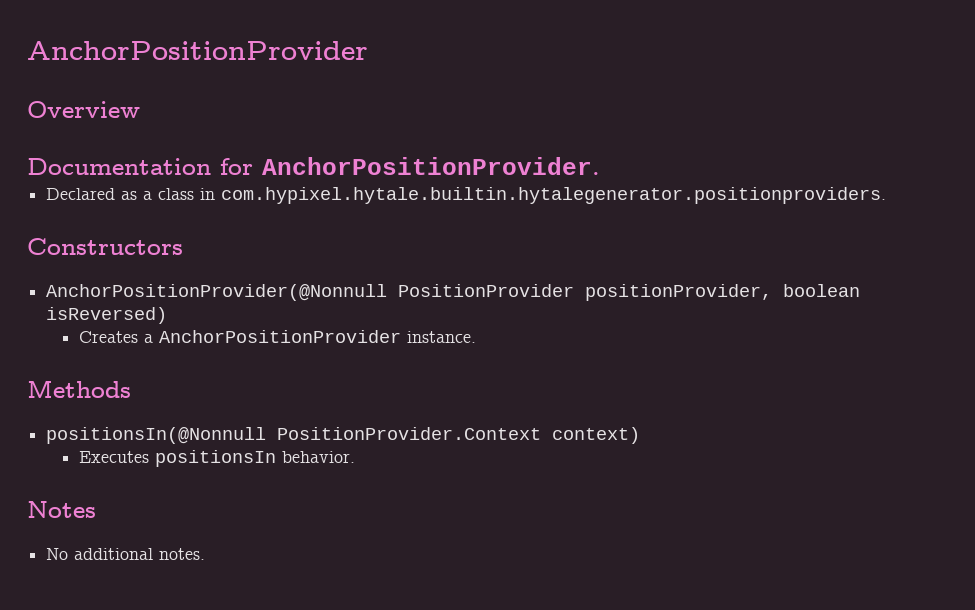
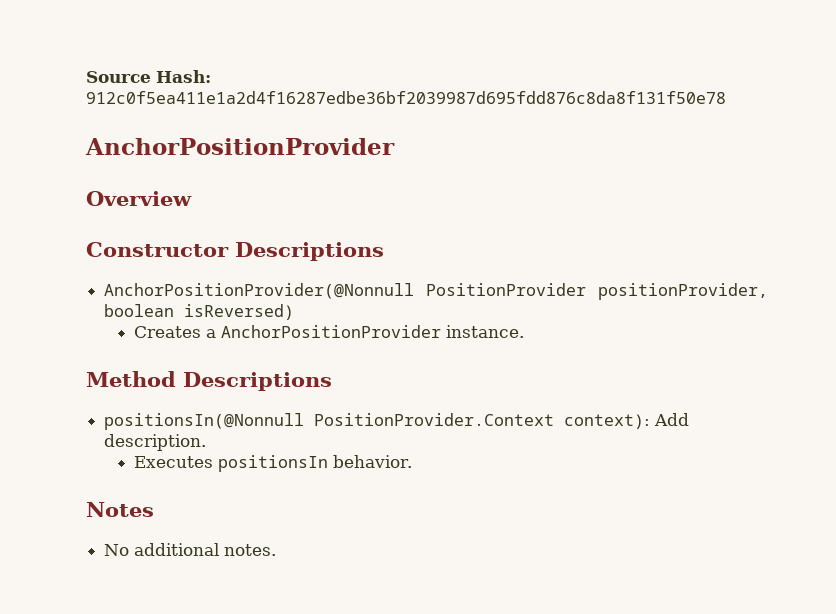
+ Source Hash: 912c0f5ea411e1a2d4f16287edbe36bf2039987d695fdd876c8da8f131f50e78
- Documentation for AnchorPositionProvider.
- Declared as a class in com.hypixel.hytale.builtin.hytalegenerator.positionproviders.
- Constructors
+ Constructor Descriptions
- Methods
+ Method Descriptions
- positionsIn(@Nonnull PositionProvider.Context context)
+ positionsIn(@Nonnull PositionProvider.Context context): Add description.

